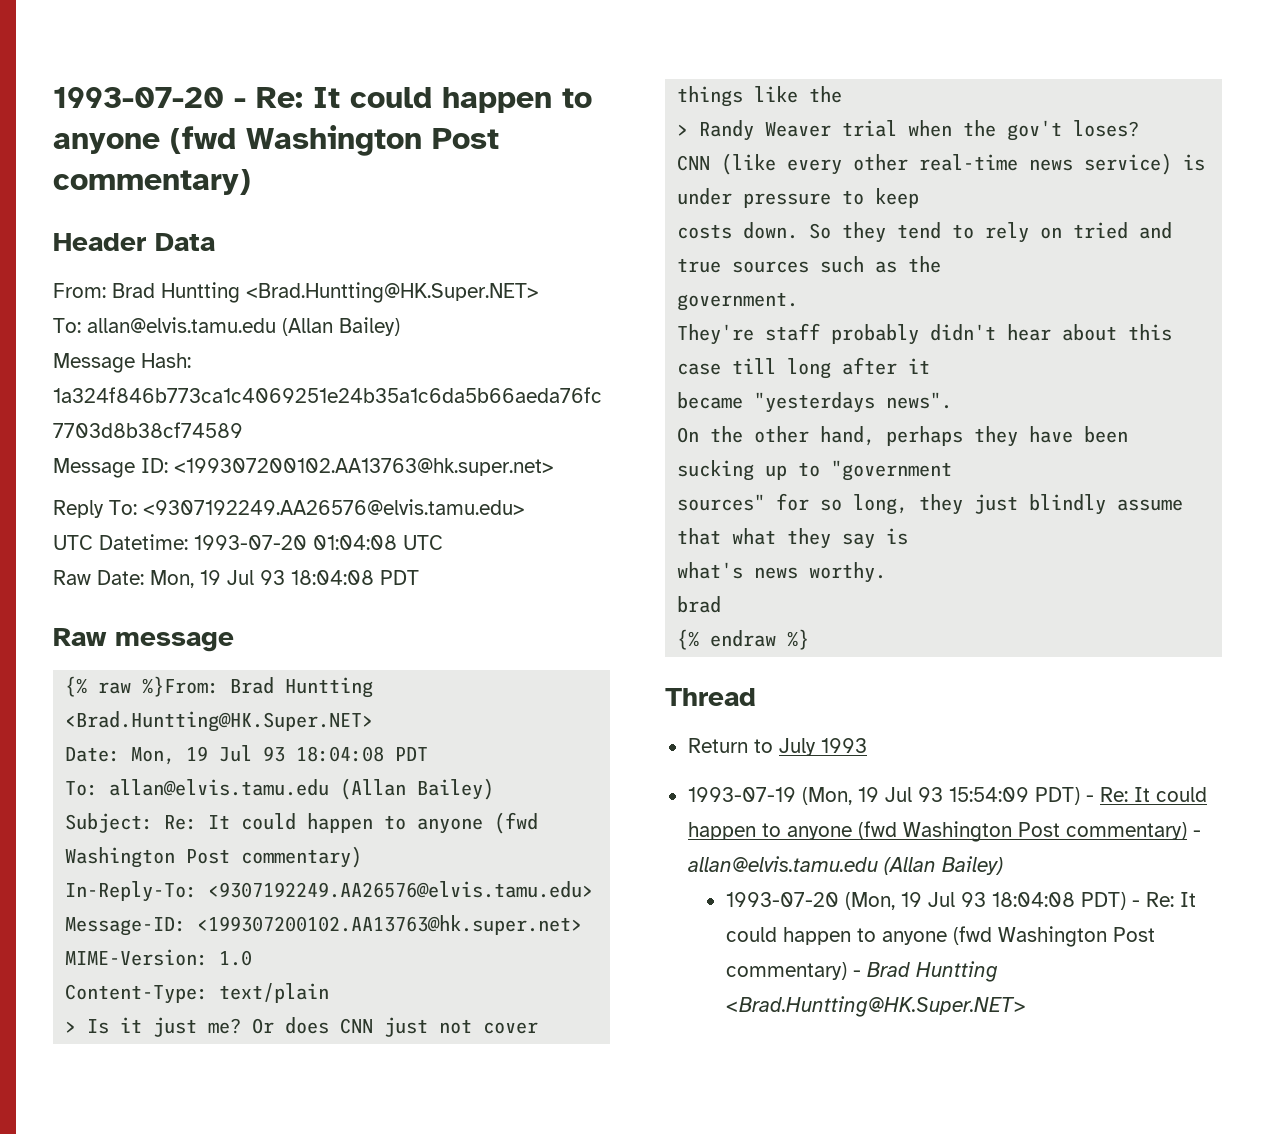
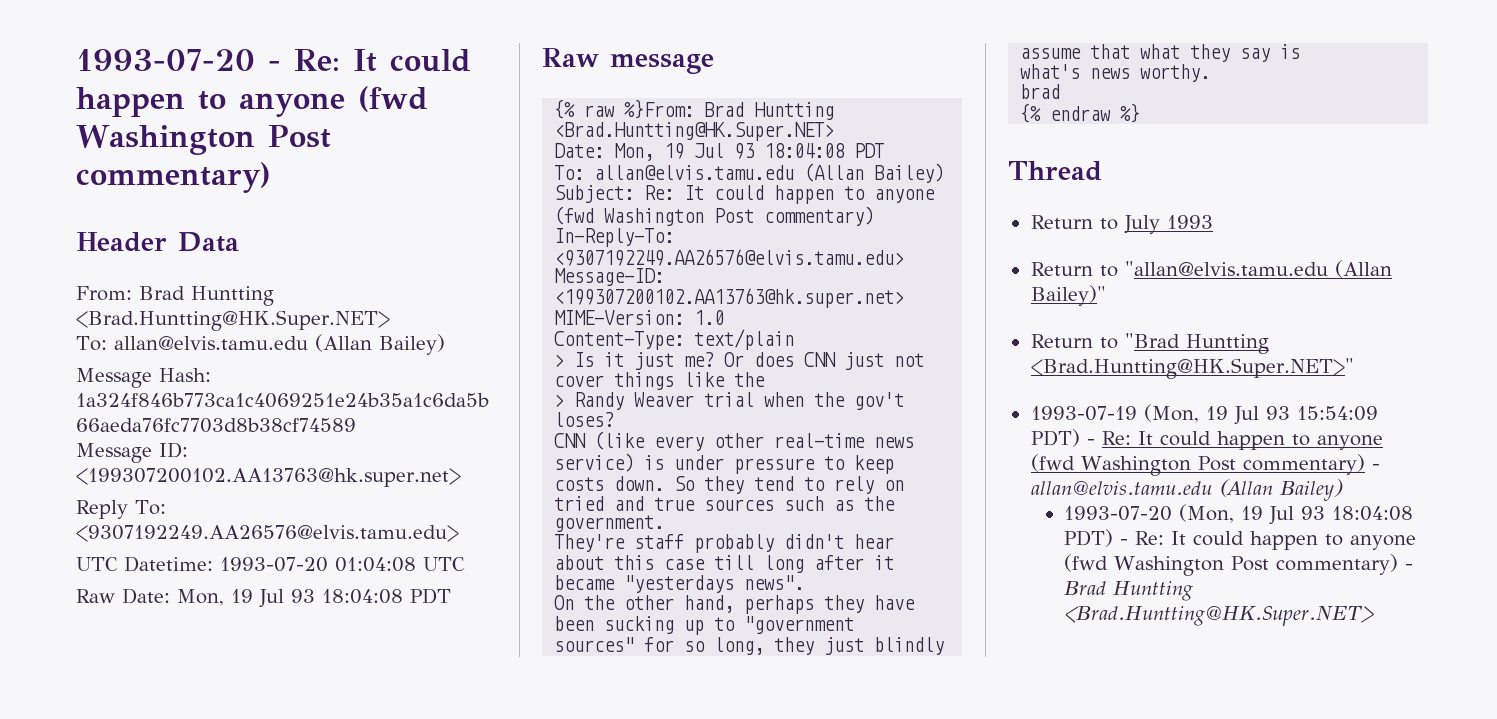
+ Return to "allan@elvis.tamu.edu (Allan Bailey)"
+ Return to "Brad Huntting <Brad.Huntting@HK.Super.NET>"

